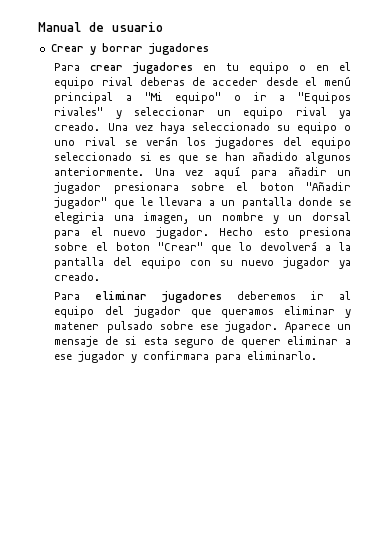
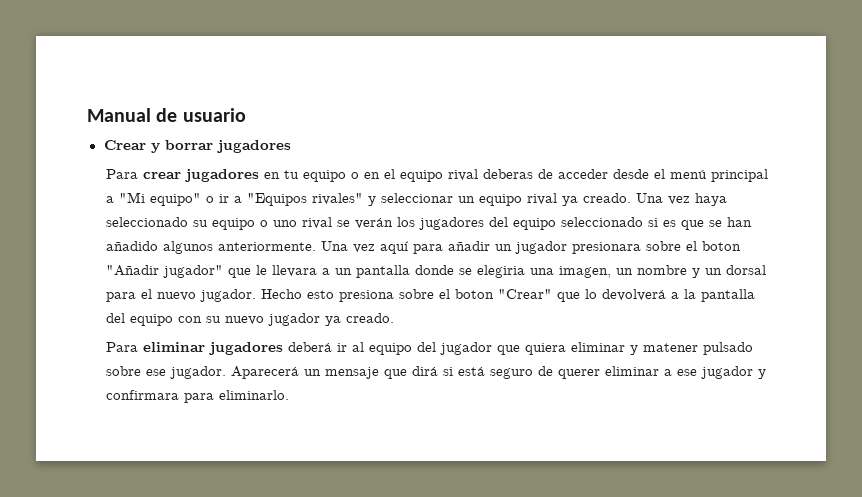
- Para eliminar jugadores deberemos ir al equipo del jugador que queramos eliminar y matener pulsado sobre ese jugador.
+ Para eliminar jugadores deberá ir al equipo del jugador que quiera eliminar y matener pulsado sobre ese jugador.
- Aparece un mensaje de si esta seguro de querer eliminar a ese jugador y confirmara para eliminarlo.
+ Aparecerá un mensaje que dirá si está seguro de querer eliminar a ese jugador y confirmara para eliminarlo.

